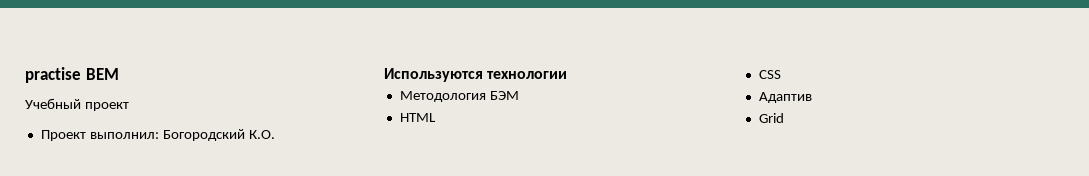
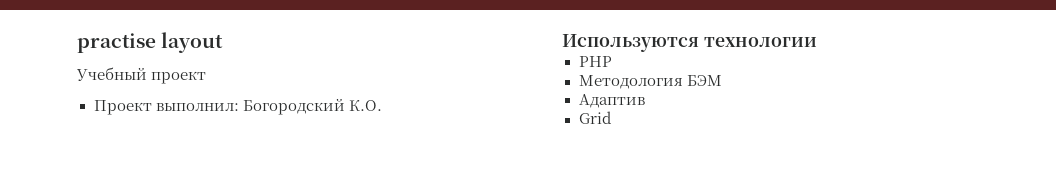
- practise BEM
+ practise layout
+ PHP
- HTML
- CSS

